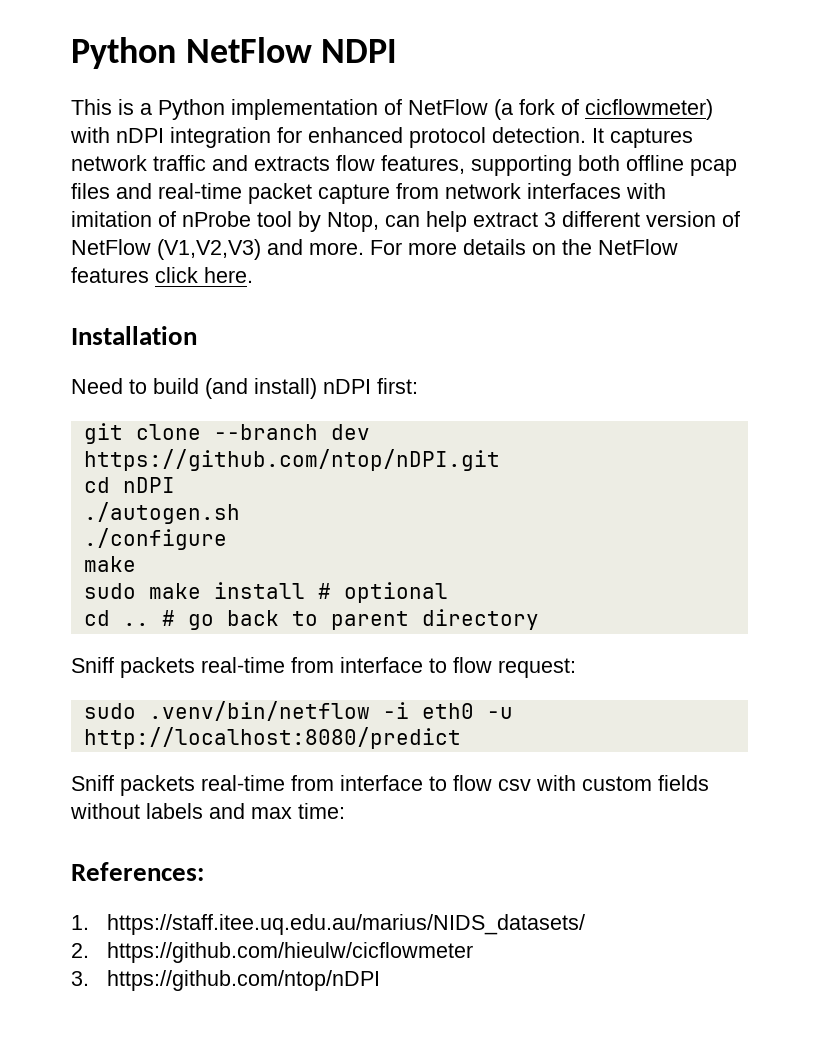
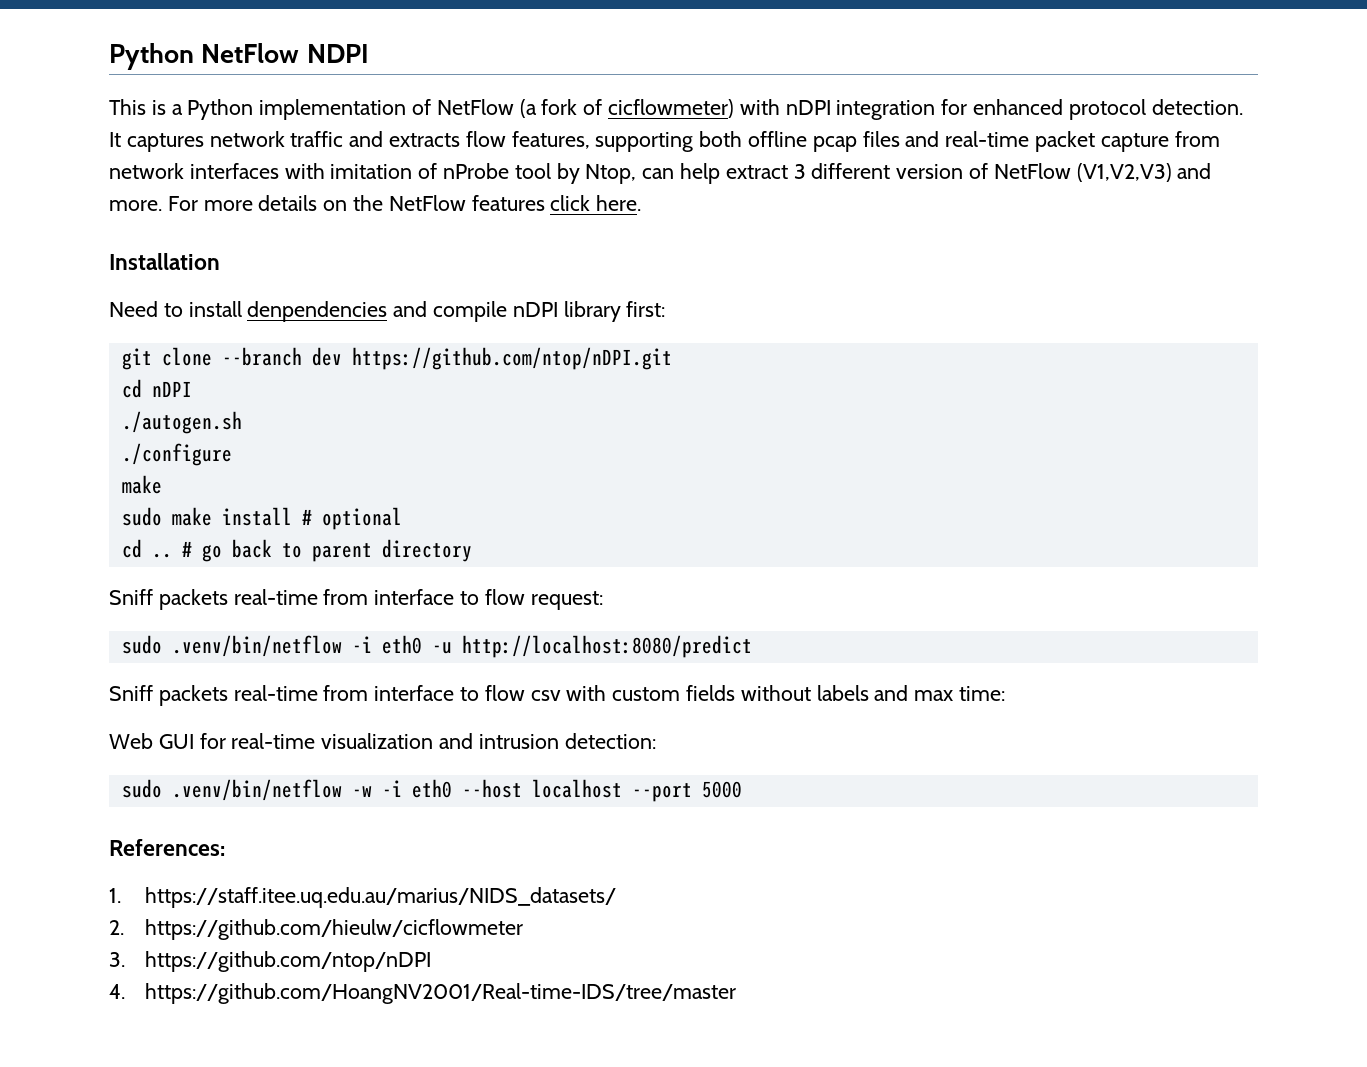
- Need to build (and install) nDPI first:
+ Need to install denpendencies and compile nDPI library first:
+ Web GUI for real-time visualization and intrusion detection:
+ sudo .venv/bin/netflow -w -i eth0 --host localhost --port 5000
+ 4. https://github.com/HoangNV2001/Real-time-IDS/tree/master

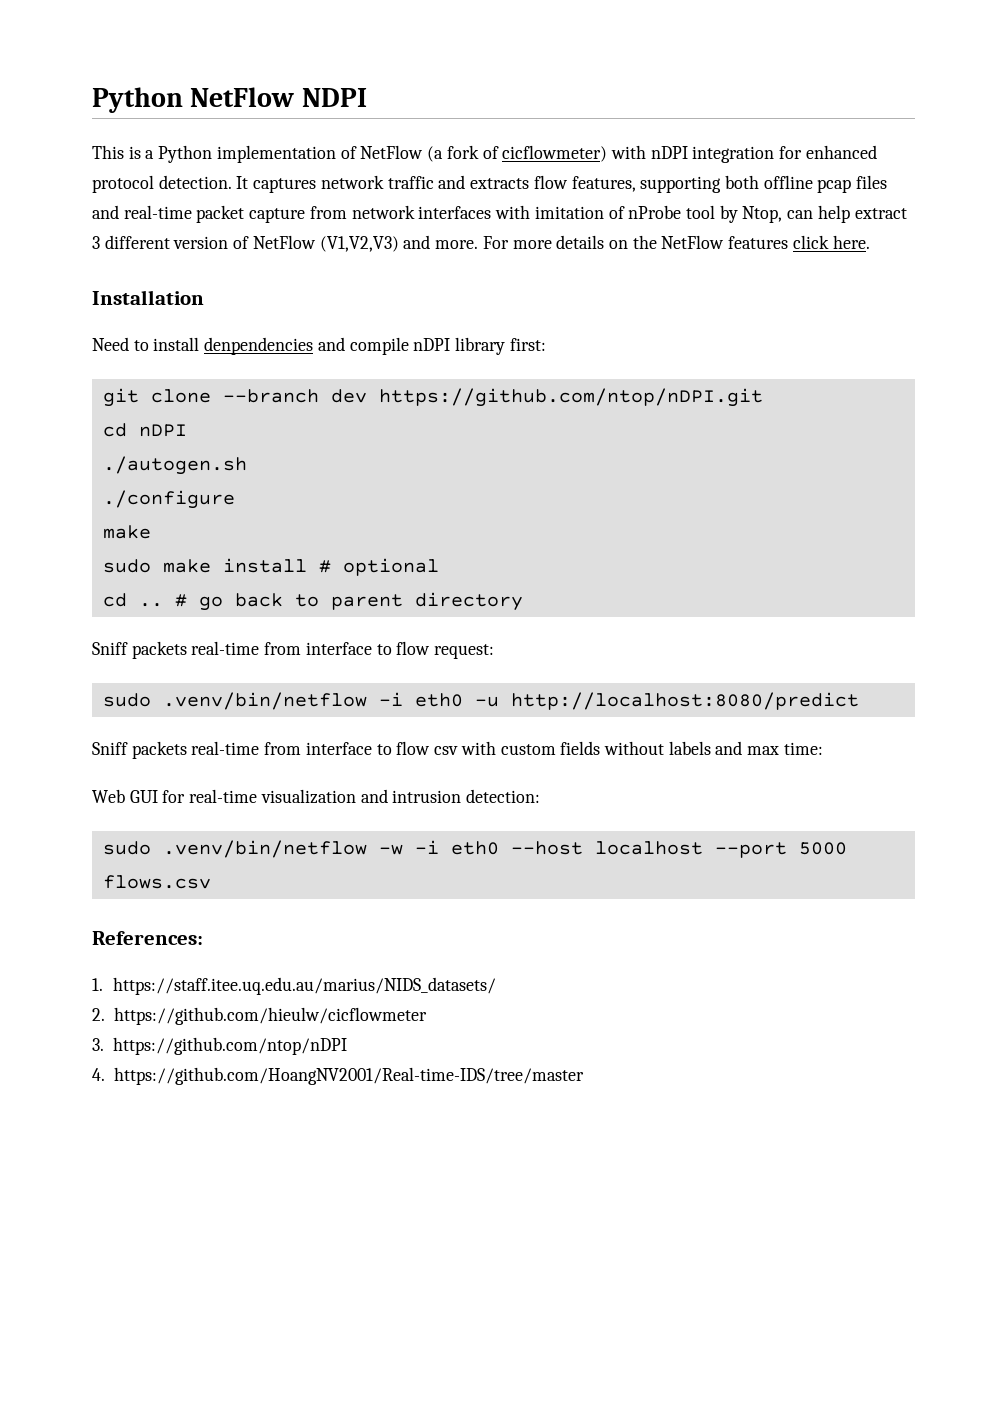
- sudo .venv/bin/netflow -w -i eth0 --host localhost --port 5000
+ sudo .venv/bin/netflow -w -i eth0 --host localhost --port 5000 flows.csv

